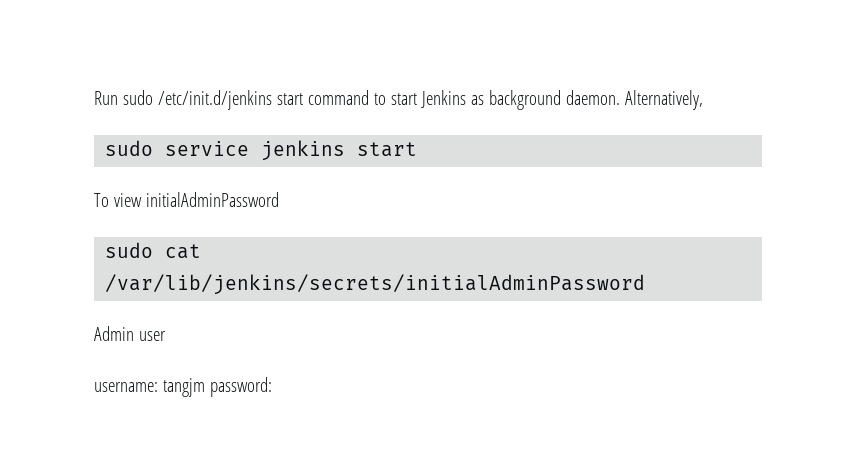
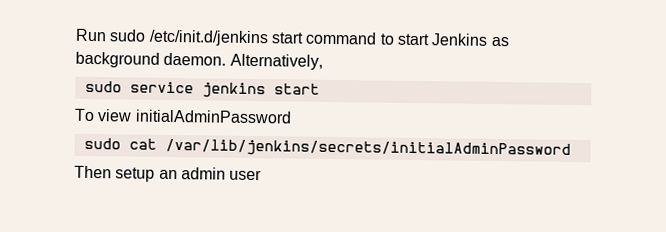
- Admin user
- username: tangjm password:
+ Then setup an admin user

